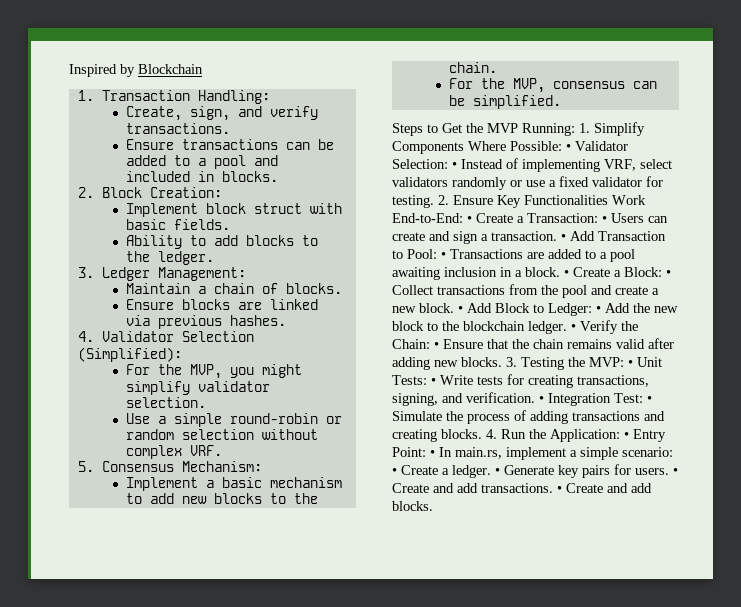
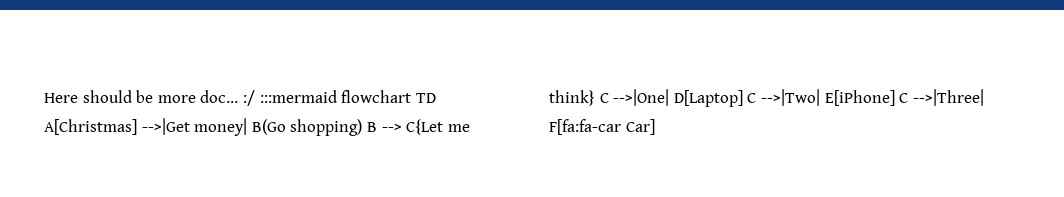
- Inspired by Blockchain
- 1. Transaction Handling:
- Create, sign, and verify transactions.
- Ensure transactions can be added to a pool and included in blocks.
- 2. Block Creation:
- Implement block struct with basic fields.
- Ability to add blocks to the ledger.
- 3. Ledger Management:
- Maintain a chain of blocks.
- Ensure blocks are linked via previous hashes.
- 4. Validator Selection (Simplified):
- For the MVP, you might simplify validator selection.
- Use a simple round-robin or random selection without complex VRF.
- 5. Consensus Mechanism:
- Implement a basic mechanism to add new blocks to the chain.
- For the MVP, consensus can be simplified.
- Steps to Get the MVP Running: 1. Simplify Components Where Possible: • Validator Selection: • Instead of implementing VRF, select validators randomly or use a fixed validator for testing. 2. Ensure Key Functionalities Work End-to-End: • Create a Transaction: • Users can create and sign a transaction. • Add Transaction to Pool: • Transactions are added to a pool awaiting inclusion in a block. • Create a Block: • Collect transactions from the pool and create a new block. • Add Block to Ledger: • Add the new block to the blockchain ledger. • Verify the Chain: • Ensure that the chain remains valid after adding new blocks. 3. Testing the MVP: • Unit Tests: • Write tests for creating transactions, signing, and verification. • Integration Test: • Simulate the process of adding transactions and creating blocks. 4. Run the Application: • Entry Point: • In main.rs, implement a simple scenario: • Create a ledger. • Generate key pairs for users. • Create and add transactions. • Create and add blocks.
+ Here should be more doc... :/ :::mermaid flowchart TD A[Christmas] -->|Get money| B(Go shopping) B --> C{Let me think} C -->|One| D[Laptop] C -->|Two| E[iPhone] C -->|Three| F[fa:fa-car Car]

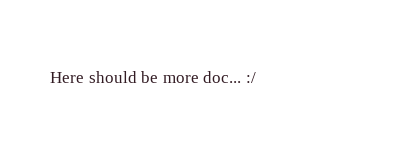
- Here should be more doc... :/ :::mermaid flowchart TD A[Christmas] -->|Get money| B(Go shopping) B --> C{Let me think} C -->|One| D[Laptop] C -->|Two| E[iPhone] C -->|Three| F[fa:fa-car Car]
+ Here should be more doc... :/

